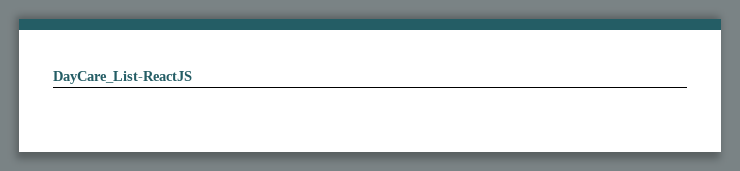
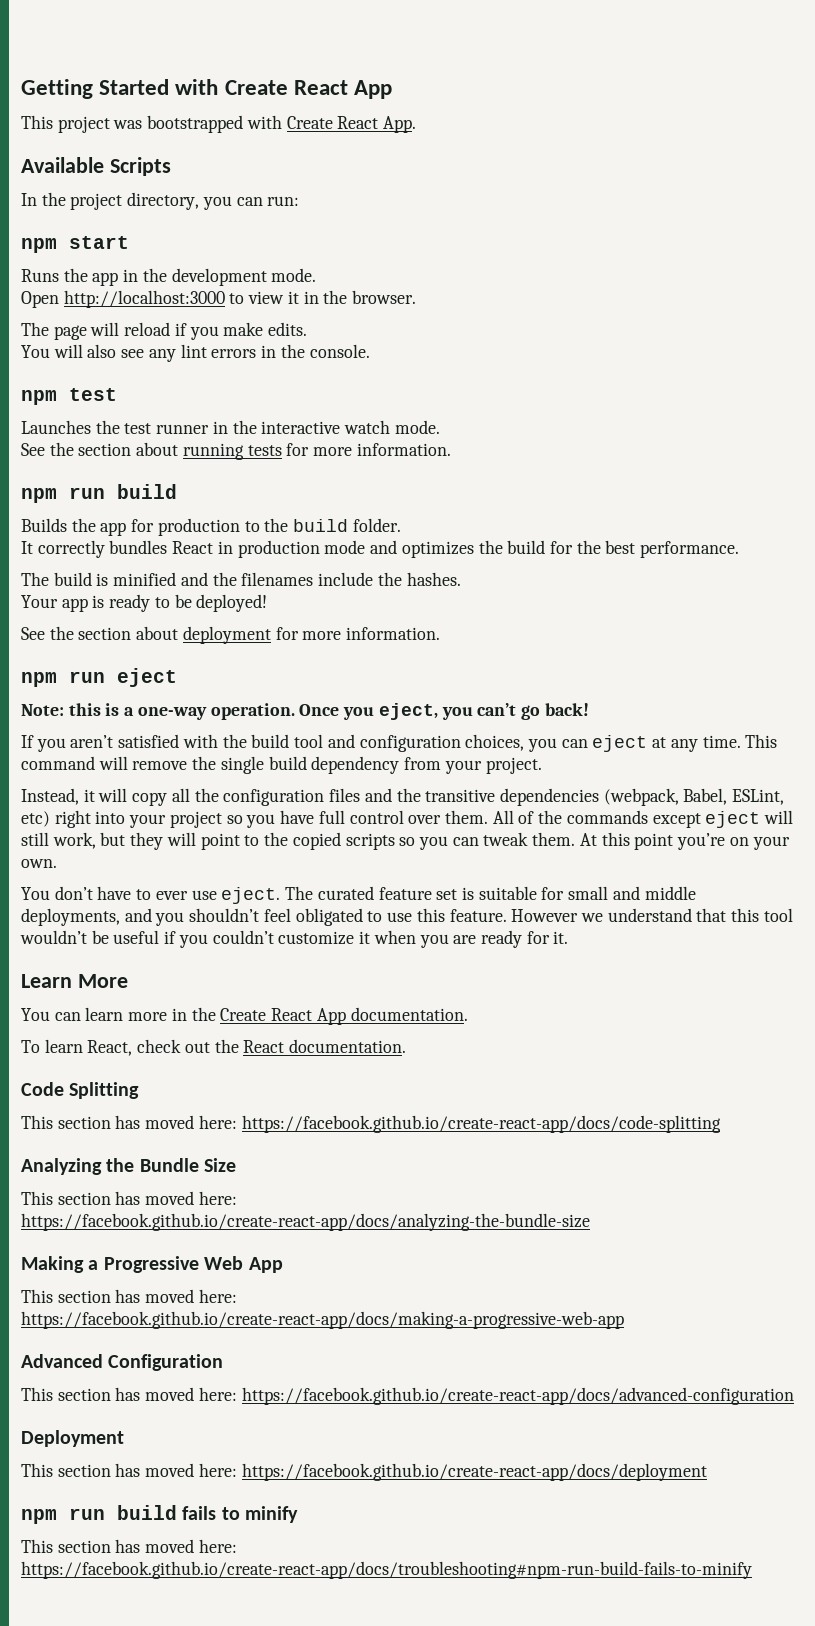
- DayCare_List-ReactJS
+ Getting Started with Create React App
+ This project was bootstrapped with Create React App.
+ Available Scripts
+ In the project directory, you can run:
+ npm start
+ Runs the app in the development mode.
+ Open http://localhost:3000 to view it in the browser.
+ The page will reload if you make edits.
+ You will also see any lint errors in the console.
+ npm test
+ Launches the test runner in the interactive watch mode.
+ See the section about running tests for more information.
+ npm run build
+ Builds the app for production to the build folder.
+ It correctly bundles React in production mode and optimizes the build for the best performance.
+ The build is minified and the filenames include the hashes.
+ Your app is ready to be deployed!
+ See the section about deployment for more information.
+ npm run eject
+ Note: this is a one-way operation. Once you eject, you can’t go back!
+ If you aren’t satisfied with the build tool and configuration choices, you can eject at any time. This command will remove the single build dependency from your project.
+ Instead, it will copy all the configuration files and the transitive dependencies (webpack, Babel, ESLint, etc) right into your project so you have full control over them. All of the commands except eject will still work, but they will point to the copied scripts so you can tweak them. At this point you’re on your own.
+ You don’t have to ever use eject. The curated feature set is suitable for small and middle deployments, and you shouldn’t feel obligated to use this feature. However we understand that this tool wouldn’t be useful if you couldn’t customize it when you are ready for it.
+ Learn More
+ You can learn more in the Create React App documentation.
+ To learn React, check out the React documentation.
+ Code Splitting
+ This section has moved here: https://facebook.github.io/create-react-app/docs/code-splitting
+ Analyzing the Bundle Size
+ This section has moved here: https://facebook.github.io/create-react-app/docs/analyzing-the-bundle-size
+ Making a Progressive Web App
+ This section has moved here: https://facebook.github.io/create-react-app/docs/making-a-progressive-web-app
+ Advanced Configuration
+ This section has moved here: https://facebook.github.io/create-react-app/docs/advanced-configuration
+ Deployment
+ This section has moved here: https://facebook.github.io/create-react-app/docs/deployment
+ npm run build fails to minify
+ This section has moved here: https://facebook.github.io/create-react-app/docs/troubleshooting#npm-run-build-fails-to-minify

